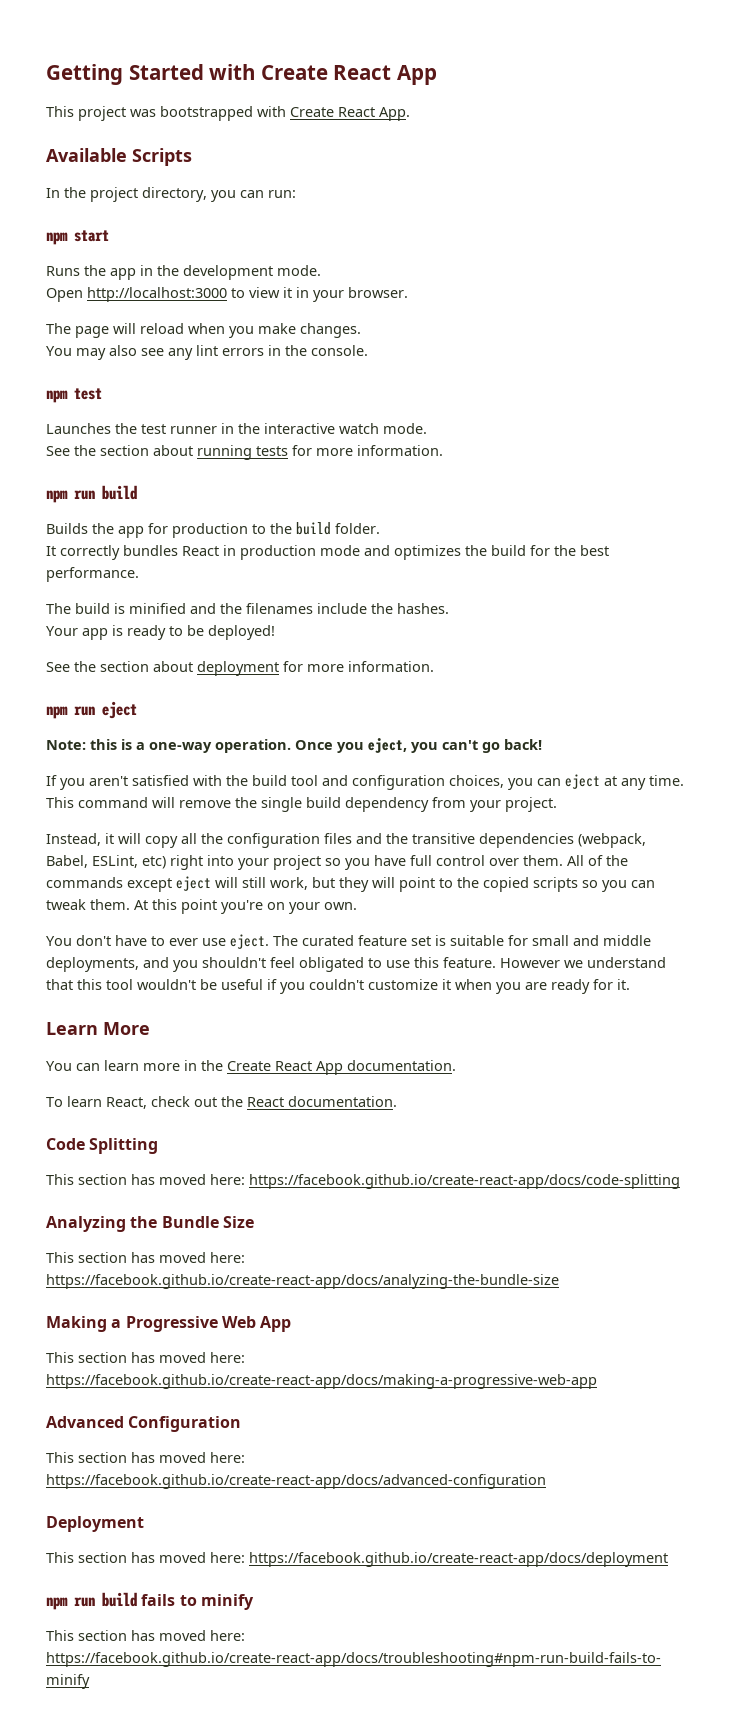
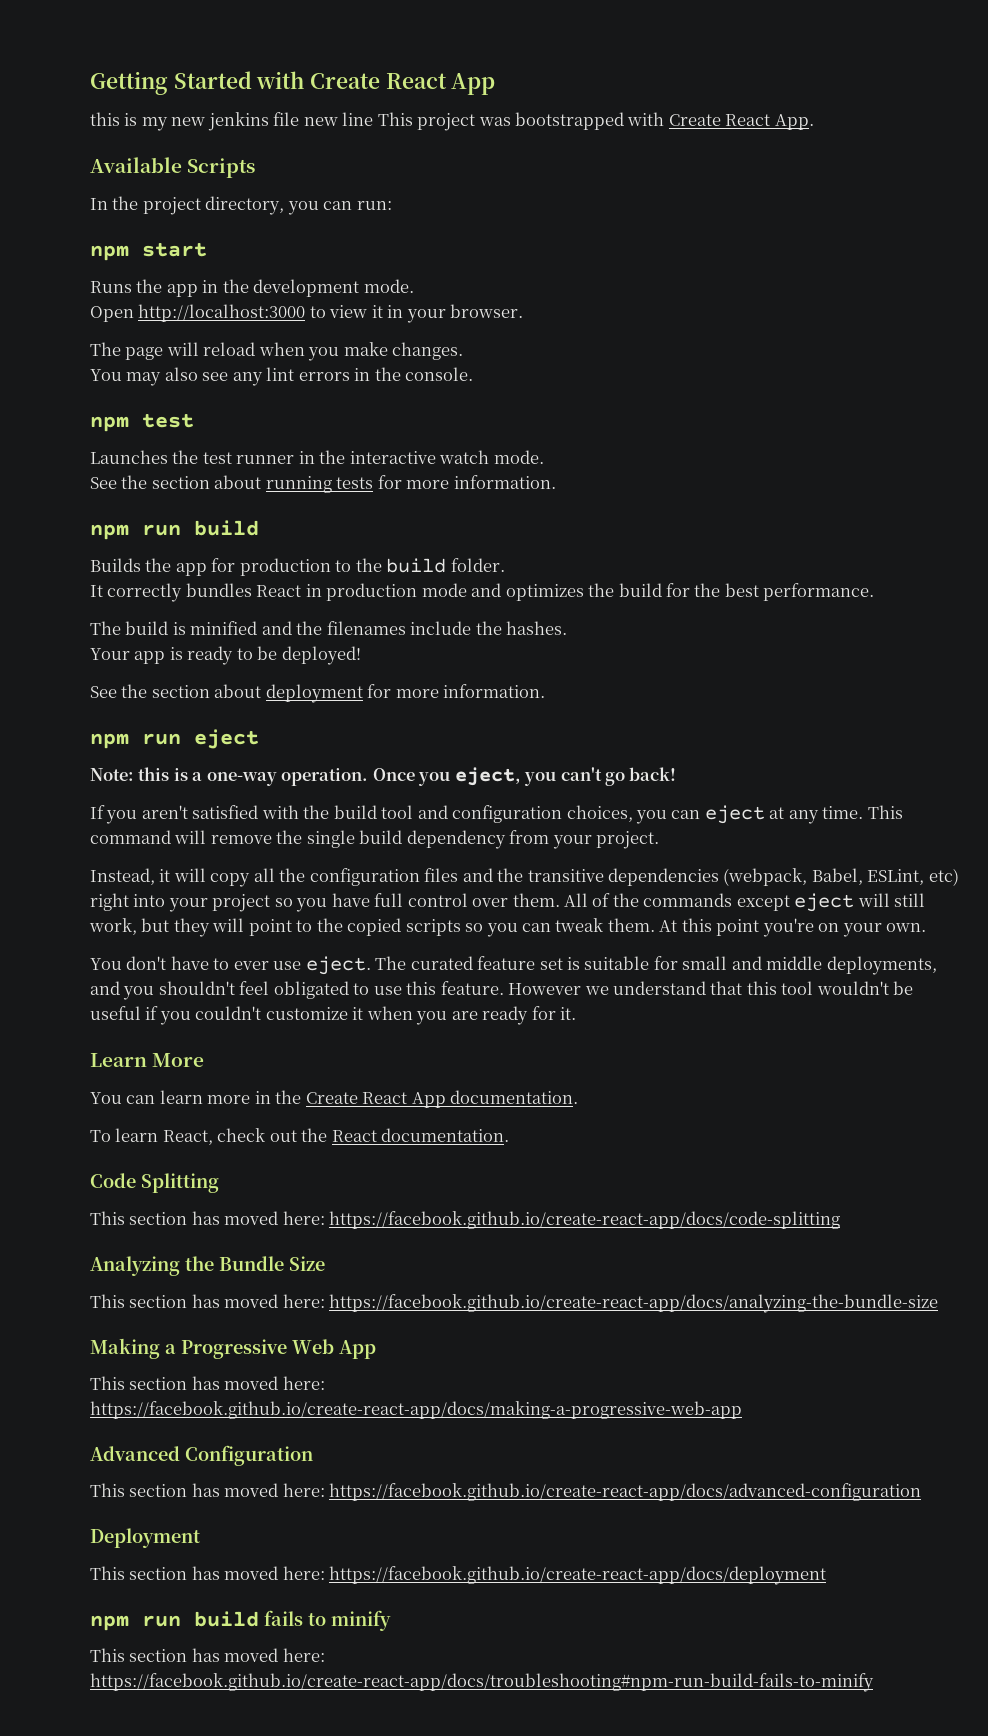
- This project was bootstrapped with Create React App.
+ this is my new jenkins file new line This project was bootstrapped with Create React App.

